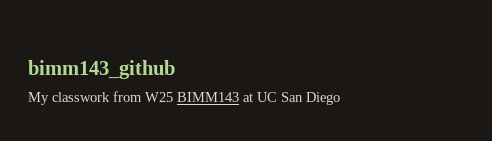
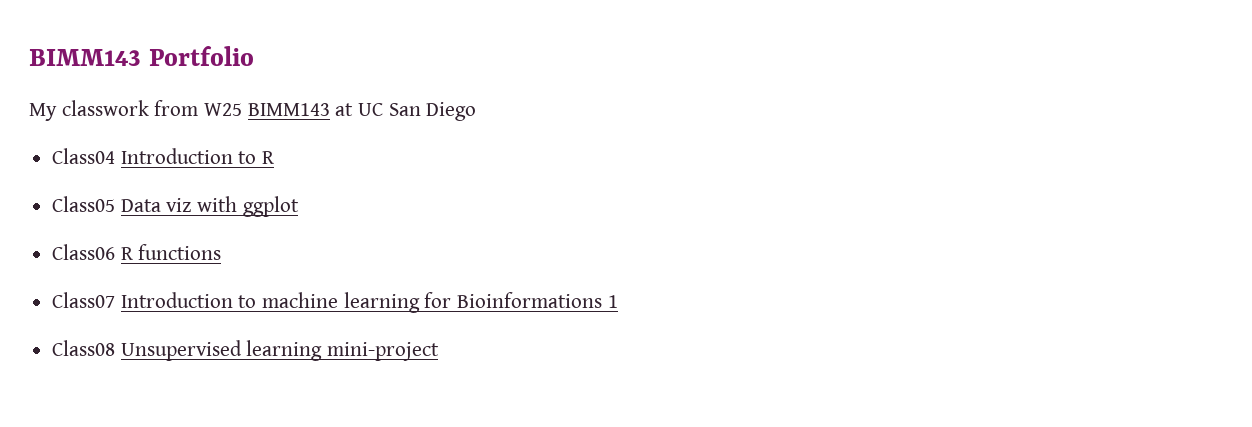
- bimm143_github
+ BIMM143 Portfolio
+ Class04 Introduction to R
+ Class05 Data viz with ggplot
+ Class06 R functions
+ Class07 Introduction to machine learning for Bioinformations 1
+ Class08 Unsupervised learning mini-project

